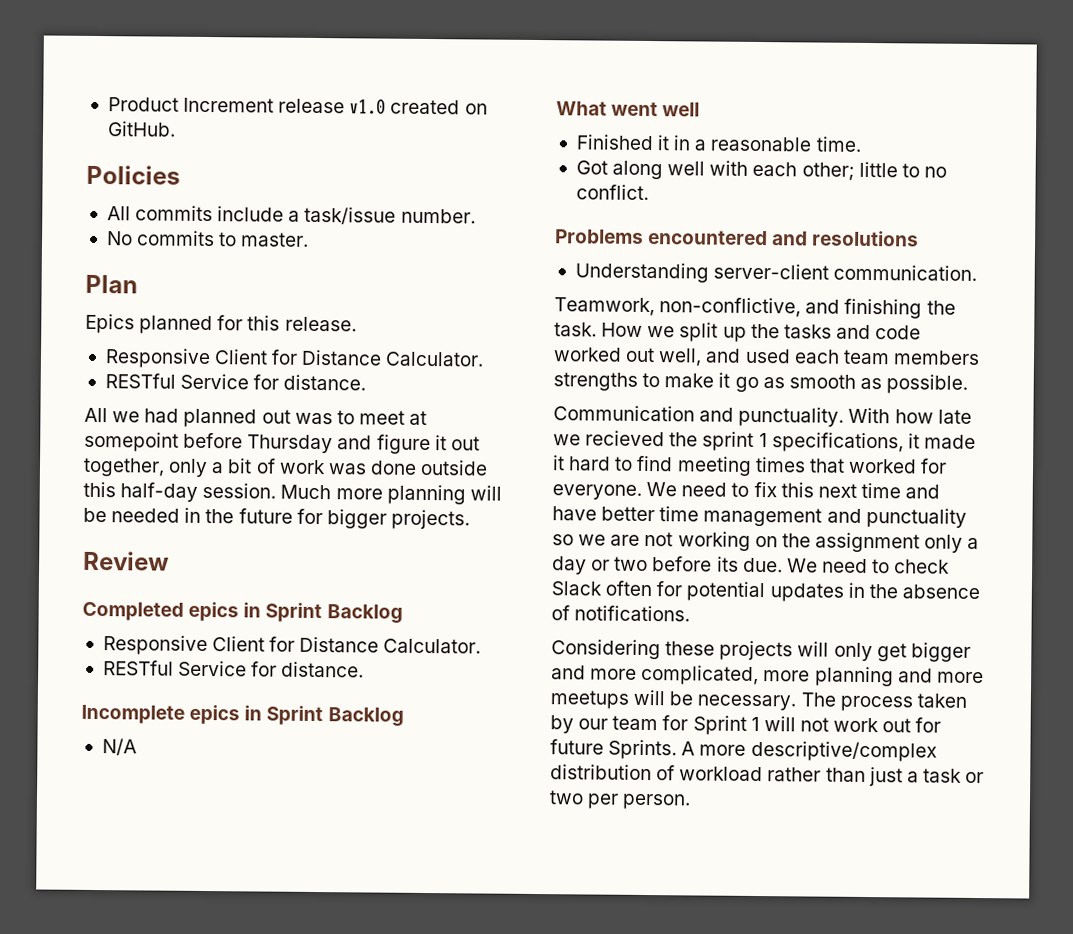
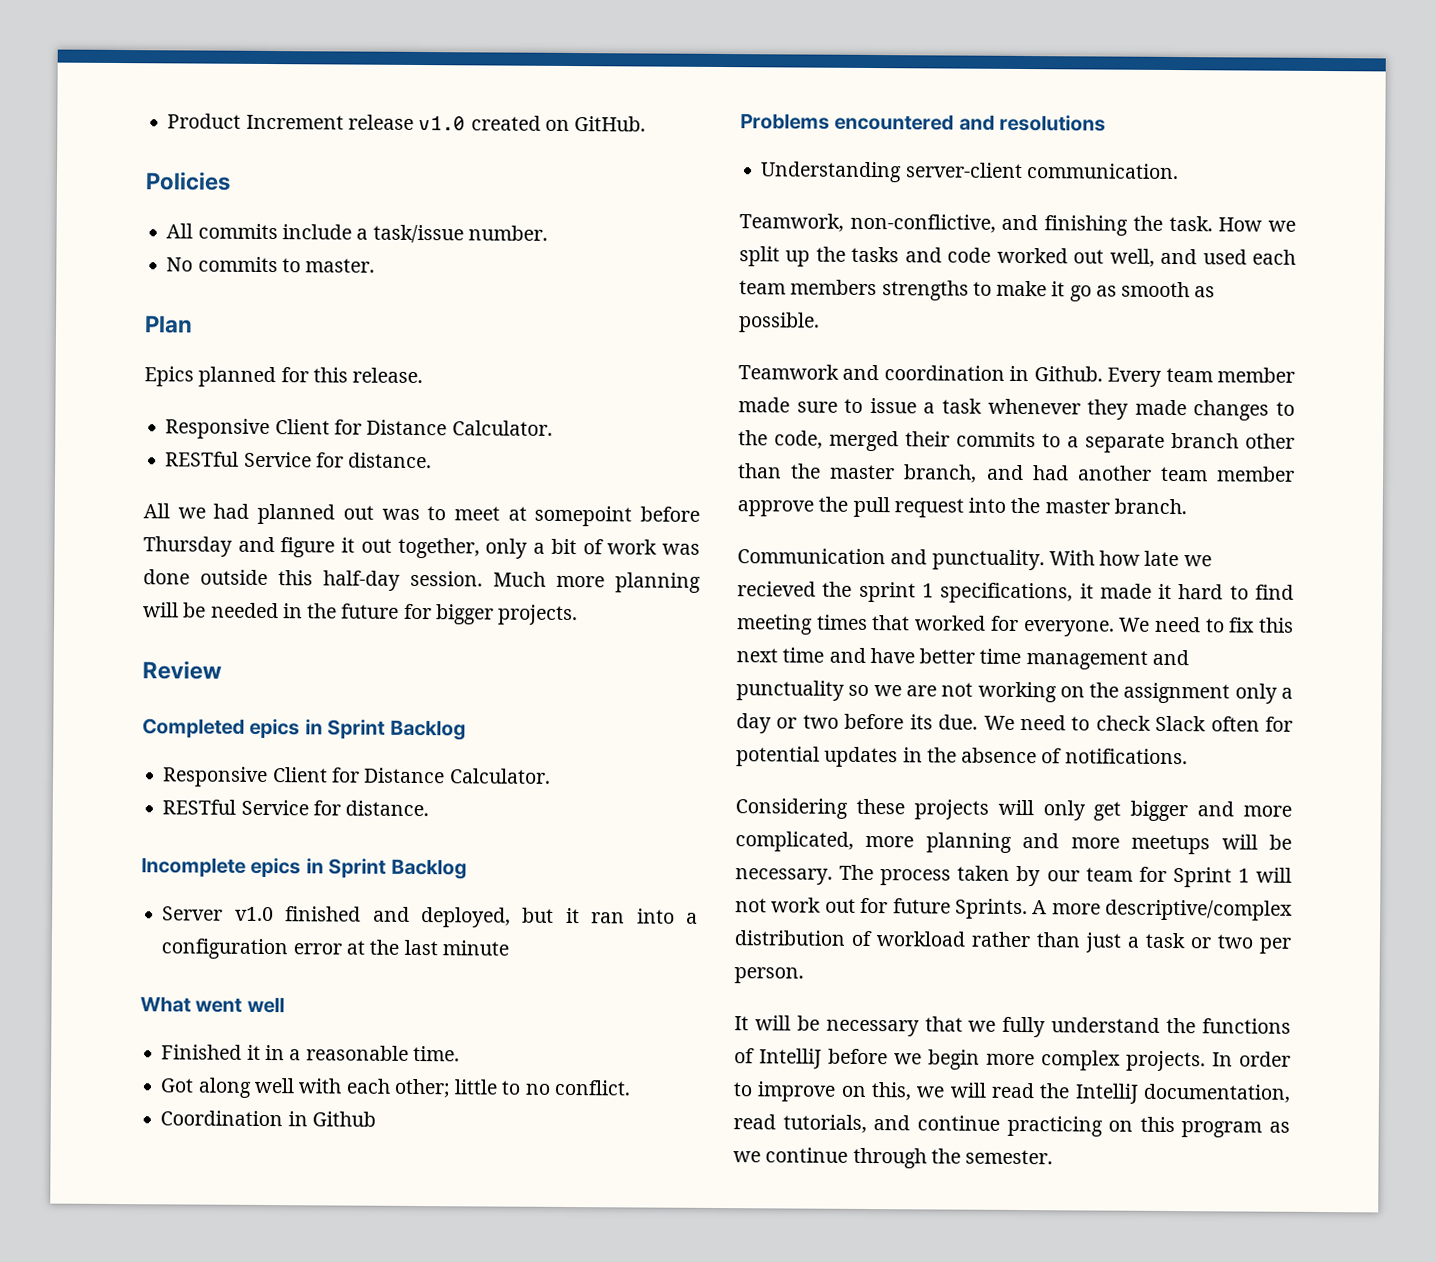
- N/A
+ Server v1.0 finished and deployed, but it ran into a configuration error at the last minute
+ Coordination in Github
+ Teamwork and coordination in Github. Every team member made sure to issue a task whenever they made changes to the code, merged their commits to a separate branch other than the master branch, and had another team member approve the pull request into the master branch.
+ It will be necessary that we fully understand the functions of IntelliJ before we begin more complex projects. In order to improve on this, we will read the IntelliJ documentation, read tutorials, and continue practicing on this program as we continue through the semester.

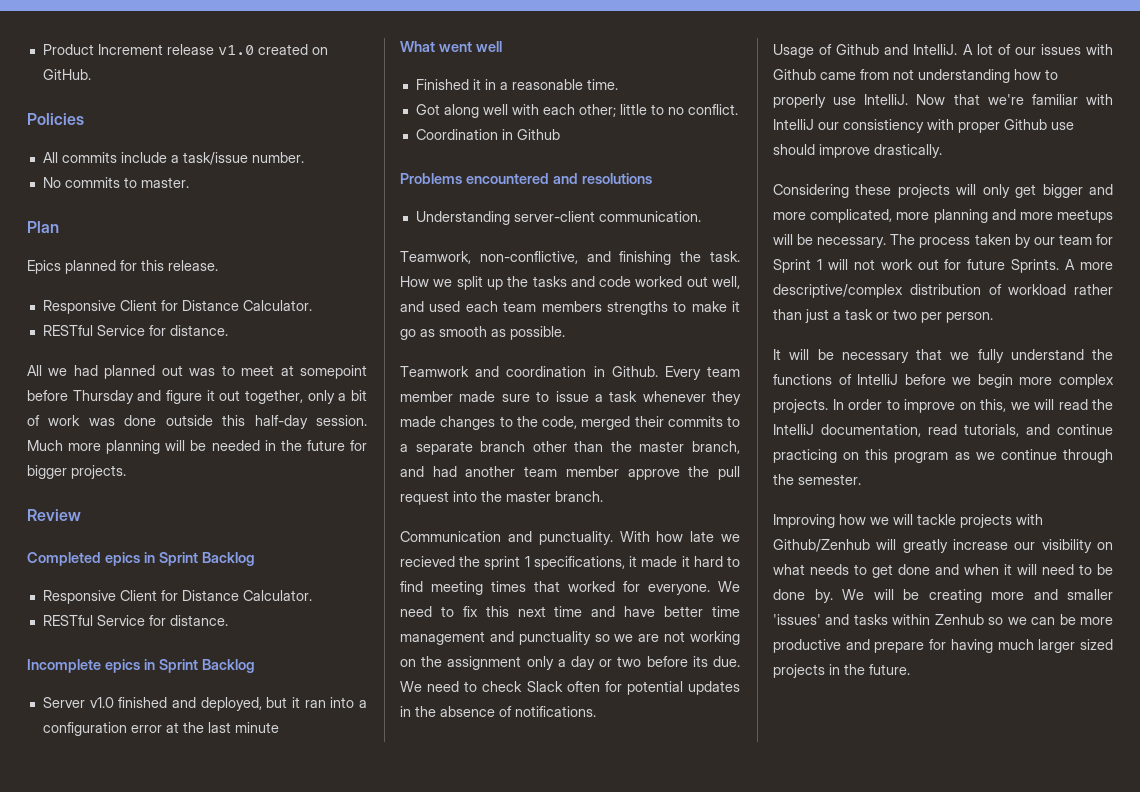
+ Usage of Github and IntelliJ. A lot of our issues with Github came from not understanding how to properly use IntelliJ. Now that we're familiar with IntelliJ our consistiency with proper Github use should improve drastically.
+ Improving how we will tackle projects with Github/Zenhub will greatly increase our visibility on what needs to get done and when it will need to be done by. We will be creating more and smaller 'issues' and tasks within Zenhub so we can be more productive and prepare for having much larger sized projects in the future.

